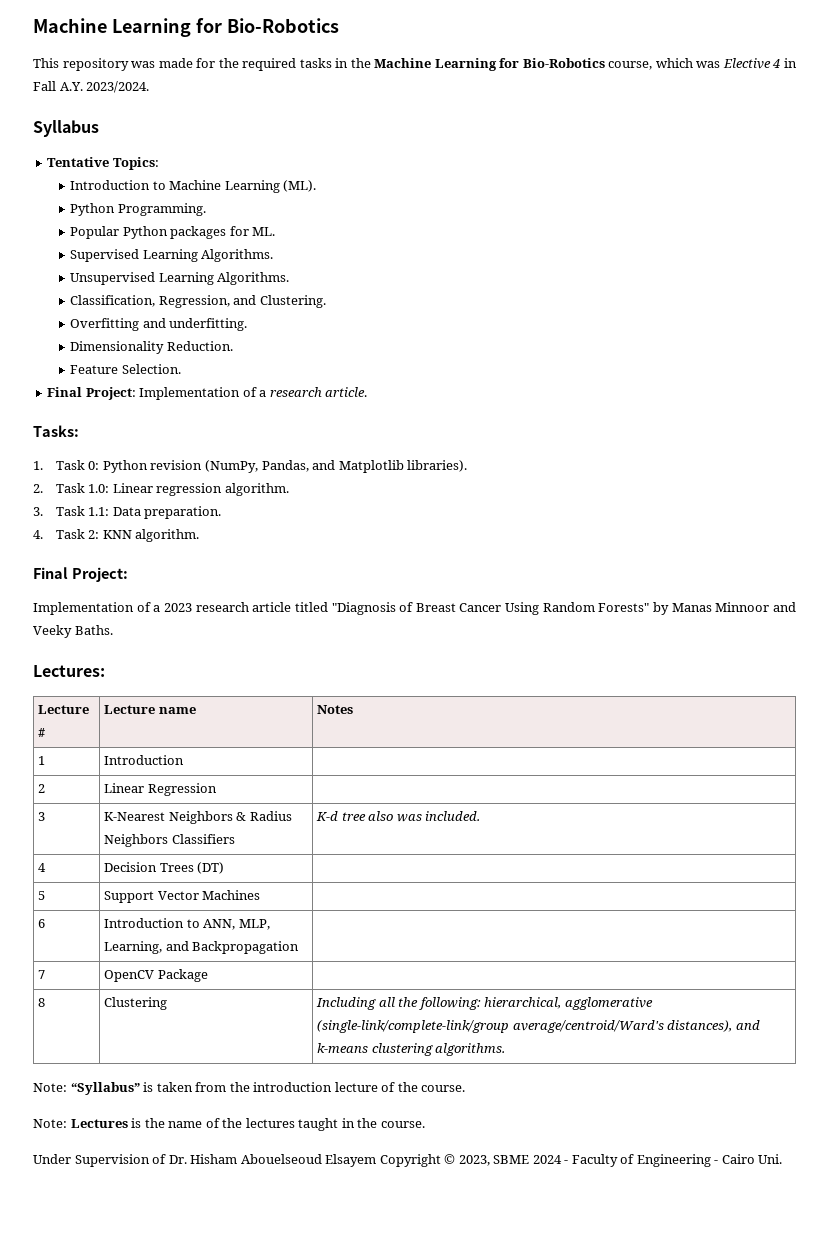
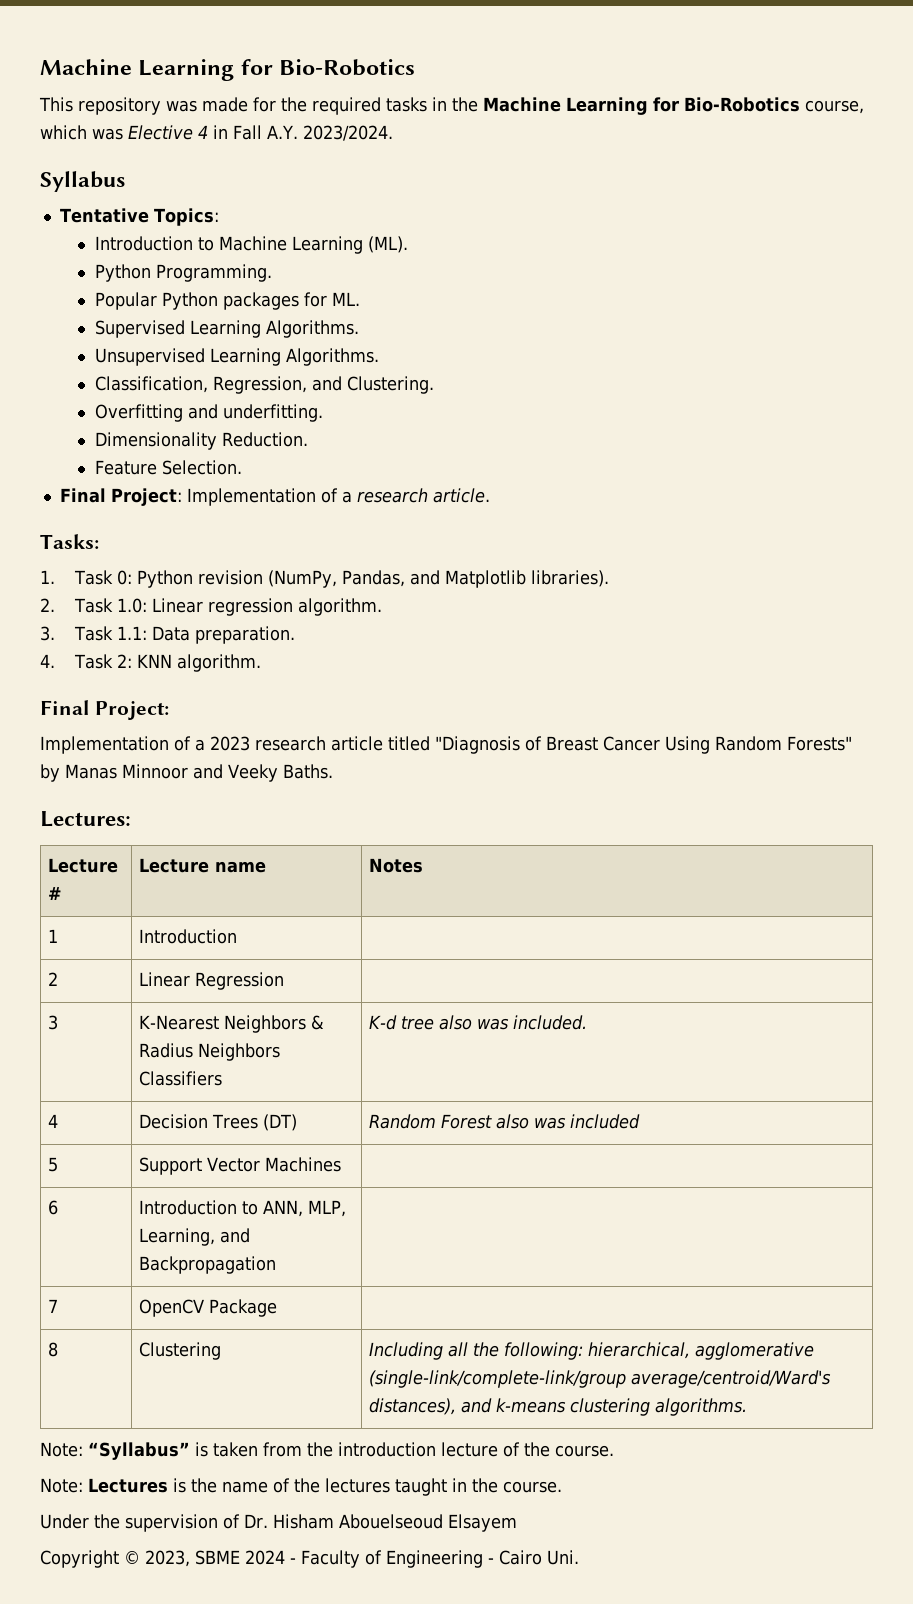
- 4 | Decision Trees (DT) |
+ 4 | Decision Trees (DT) | Random Forest also was included
- Under Supervision of Dr. Hisham Abouelseoud Elsayem Copyright © 2023, SBME 2024 - Faculty of Engineering - Cairo Uni.
+ Under the supervision of Dr. Hisham Abouelseoud Elsayem
+ Copyright © 2023, SBME 2024 - Faculty of Engineering - Cairo Uni.

